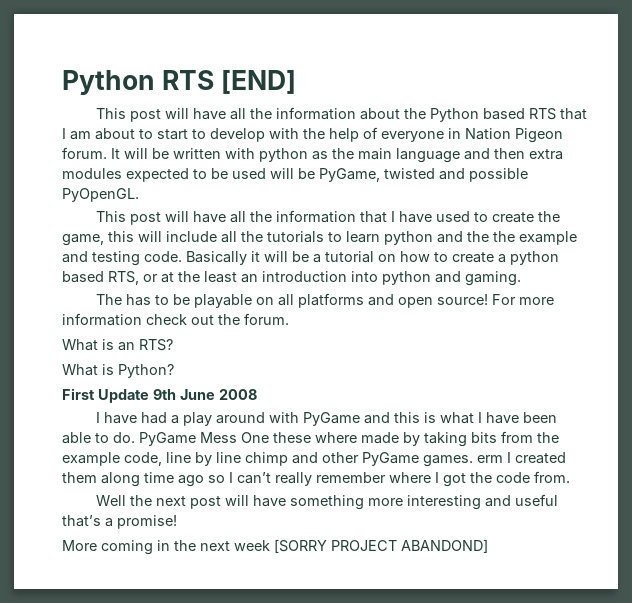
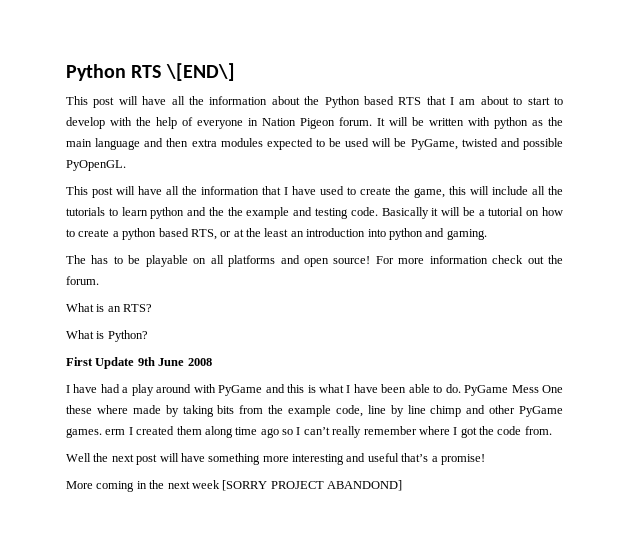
- Python RTS [END]
+ Python RTS \[END\]

